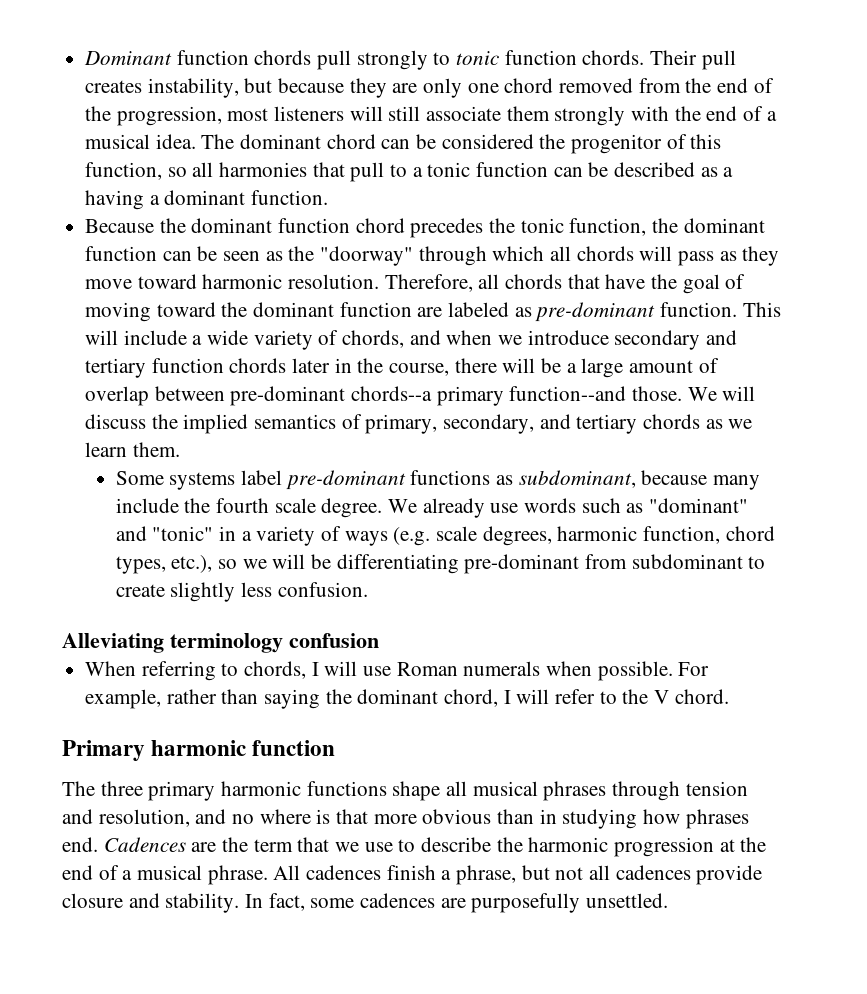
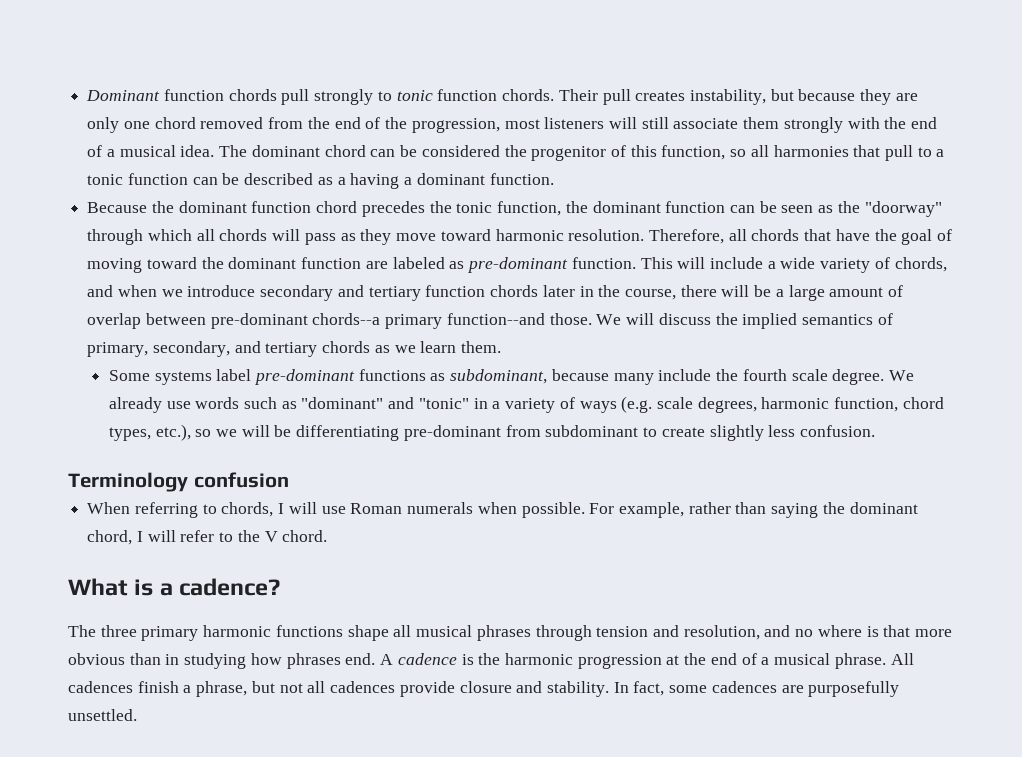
- Alleviating terminology confusion
+ Terminology confusion
- Primary harmonic function
+ What is a cadence?
- Cadences are the term that we use to describe the harmonic progression at the end of a musical phrase.
+ A cadence is the harmonic progression at the end of a musical phrase.

